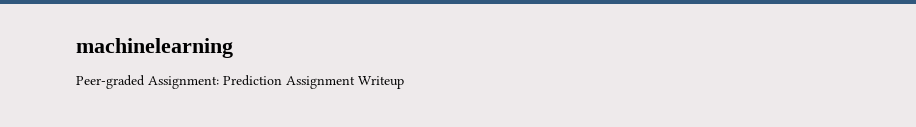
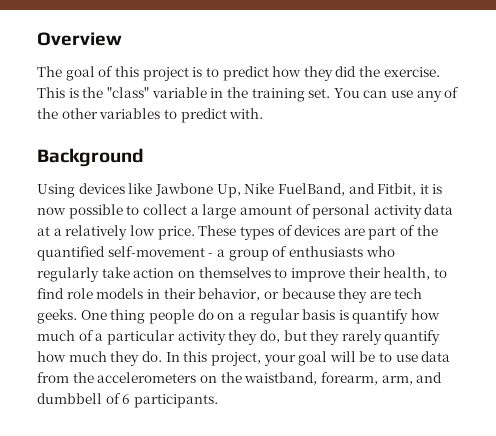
- machinelearning
- Peer-graded Assignment: Prediction Assignment Writeup
+ Overview
+ The goal of this project is to predict how they did the exercise. This is the "class" variable in the training set. You can use any of the other variables to predict with.
+ Background
+ Using devices like Jawbone Up, Nike FuelBand, and Fitbit, it is now possible to collect a large amount of personal activity data at a relatively low price. These types of devices are part of the quantified self-movement - a group of enthusiasts who regularly take action on themselves to improve their health, to find role models in their behavior, or because they are tech geeks. One thing people do on a regular basis is quantify how much of a particular activity they do, but they rarely quantify how much they do. In this project, your goal will be to use data from the accelerometers on the waistband, forearm, arm, and dumbbell of 6 participants.

